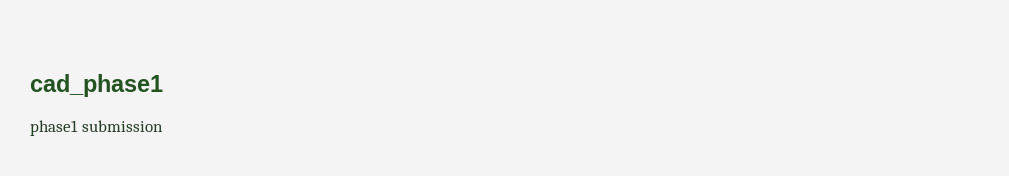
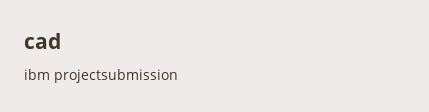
- cad_phase1
- phase1 submission
+ cad
+ ibm projectsubmission

